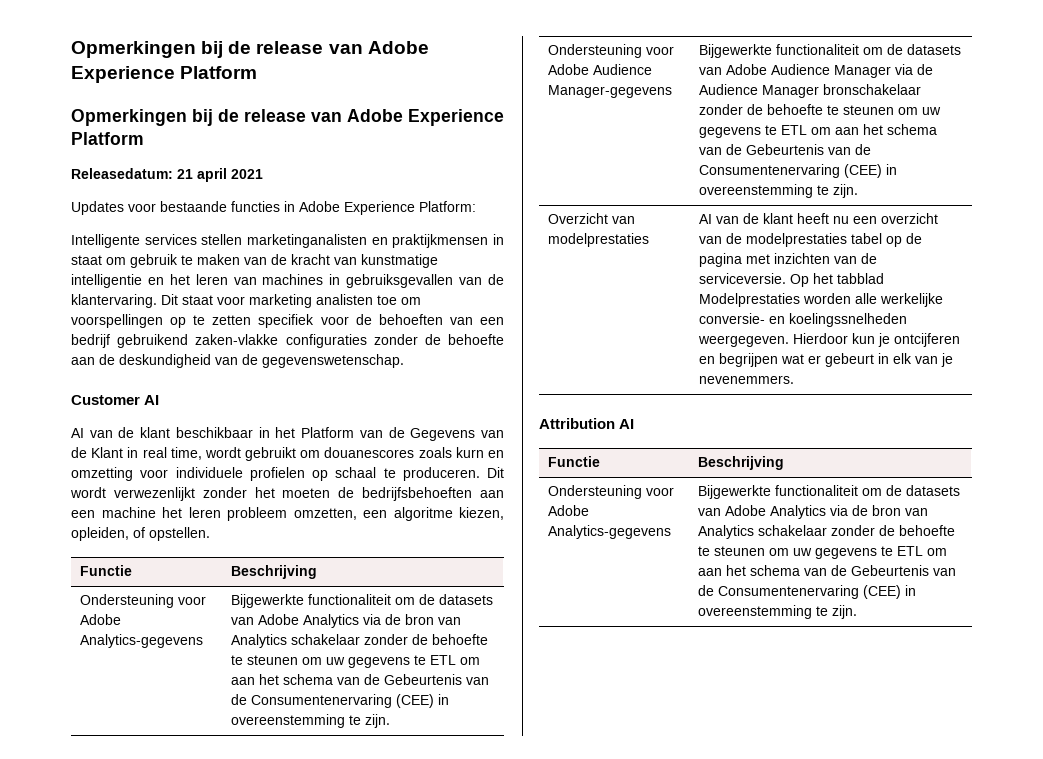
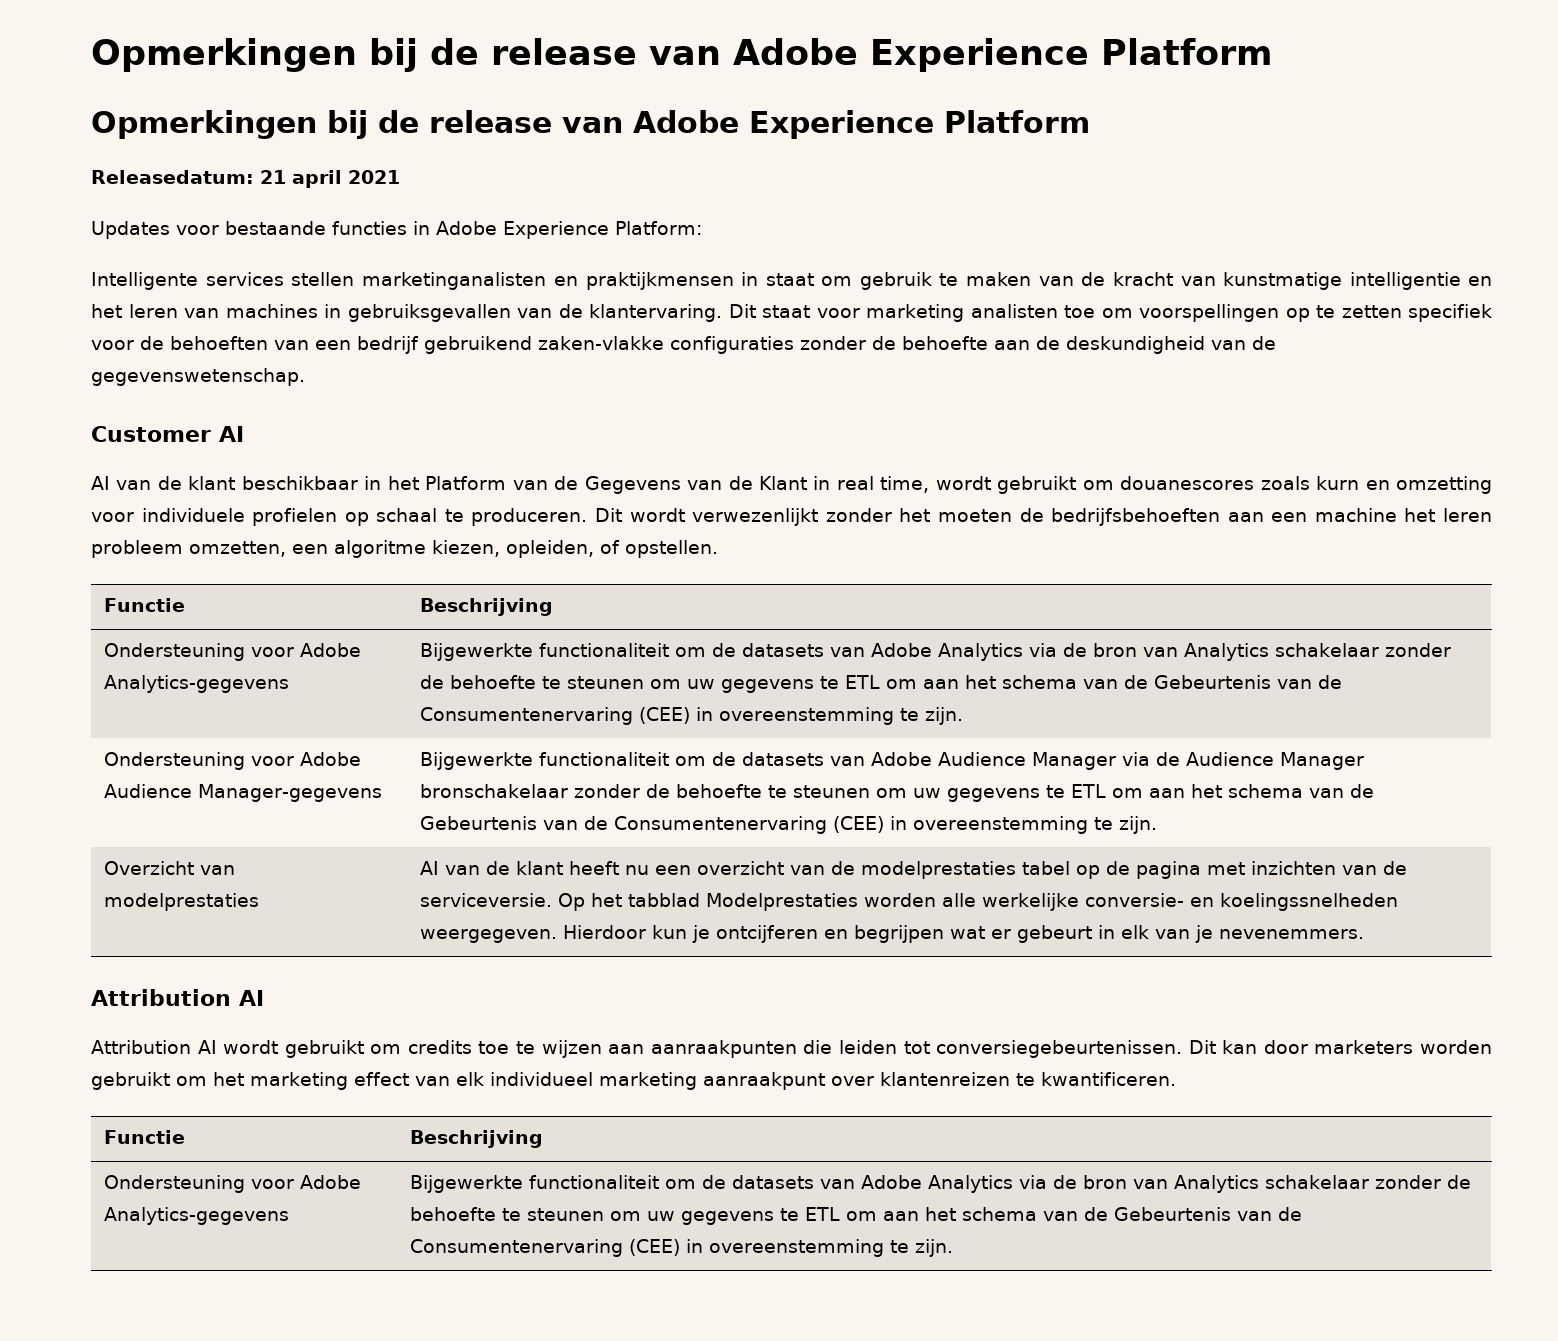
+ Attribution AI wordt gebruikt om credits toe te wijzen aan aanraakpunten die leiden tot conversiegebeurtenissen. Dit kan door marketers worden gebruikt om het marketing effect van elk individueel marketing aanraakpunt over klantenreizen te kwantificeren.

